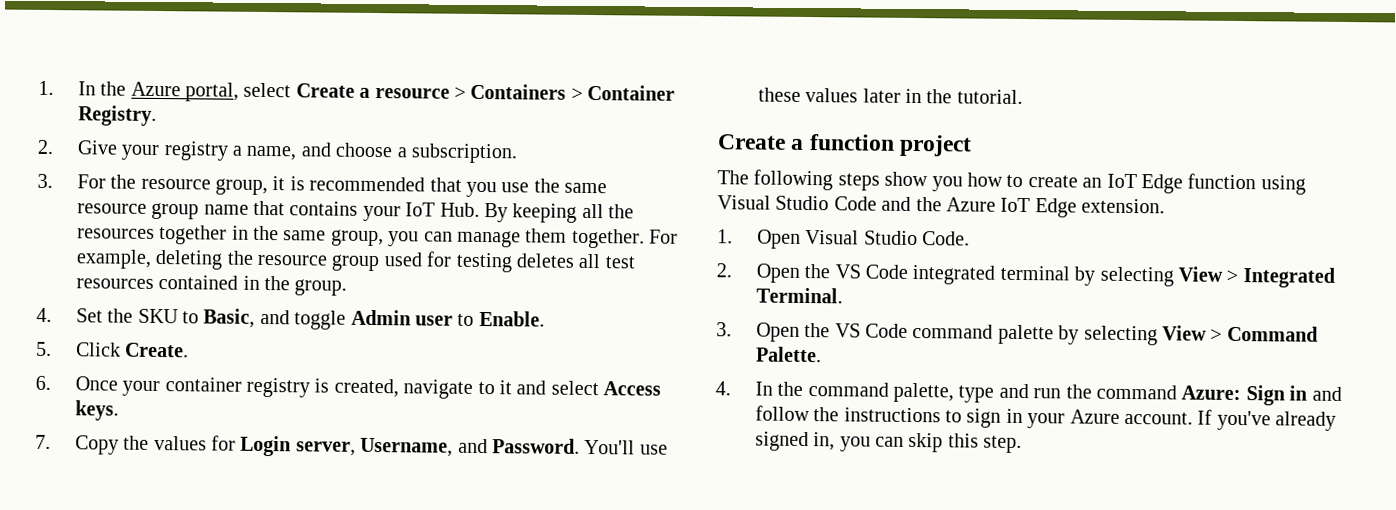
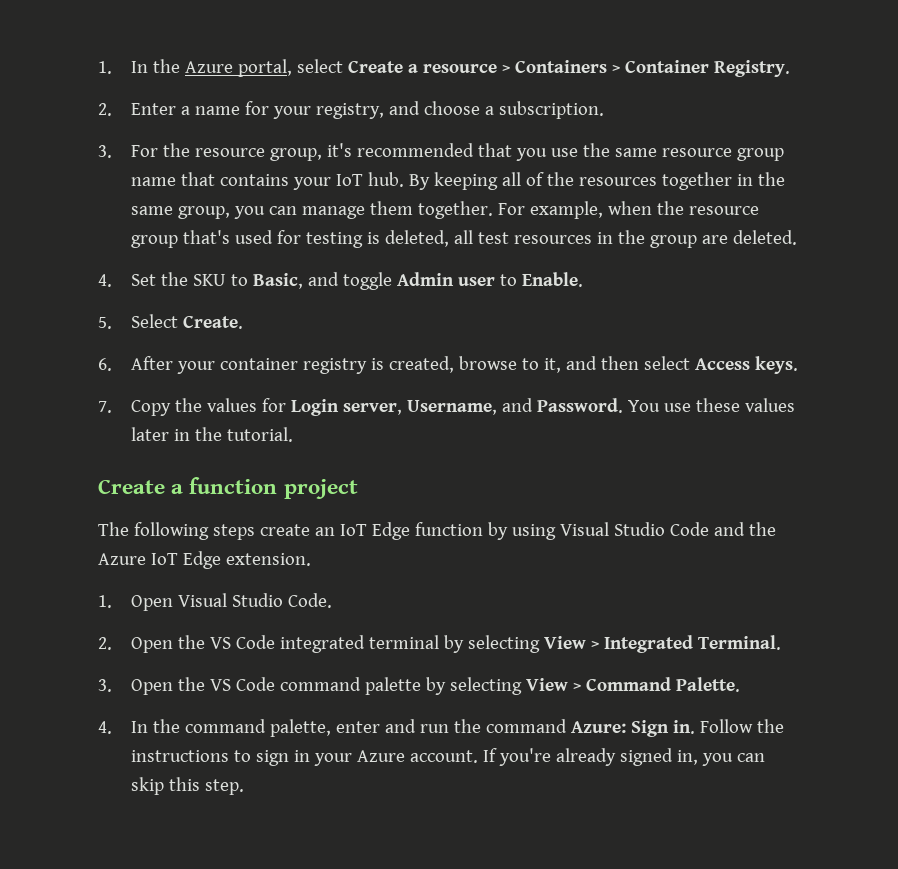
- 2. Give your registry a name, and choose a subscription.
+ 2. Enter a name for your registry, and choose a subscription.
- 3. For the resource group, it is recommended that you use the same resource group name that contains your IoT Hub. By keeping all the resources together in the same group, you can manage them together.
+ 3. For the resource group, it's recommended that you use the same resource group name that contains your IoT hub. By keeping all of the resources together in the same group, you can manage them together.
- For example, deleting the resource group used for testing deletes all test resources contained in the group.
+ For example, when the resource group that's used for testing is deleted, all test resources in the group are deleted.
- 5. Click Create.
+ 5. Select Create.
- 6. Once your container registry is created, navigate to it and select Access keys.
+ 6. After your container registry is created, browse to it, and then select Access keys.
- You'll use these values later in the tutorial.
+ You use these values later in the tutorial.
- The following steps show you how to create an IoT Edge function using Visual Studio Code and the Azure IoT Edge extension.
+ The following steps create an IoT Edge function by using Visual Studio Code and the Azure IoT Edge extension.
- 4. In the command palette, type and run the command Azure: Sign in and follow the instructions to sign in your Azure account.
+ 4. In the command palette, enter and run the command Azure: Sign in. Follow the instructions to sign in your Azure account.
- If you've already signed in, you can skip this step.
+ If you're already signed in, you can skip this step.

